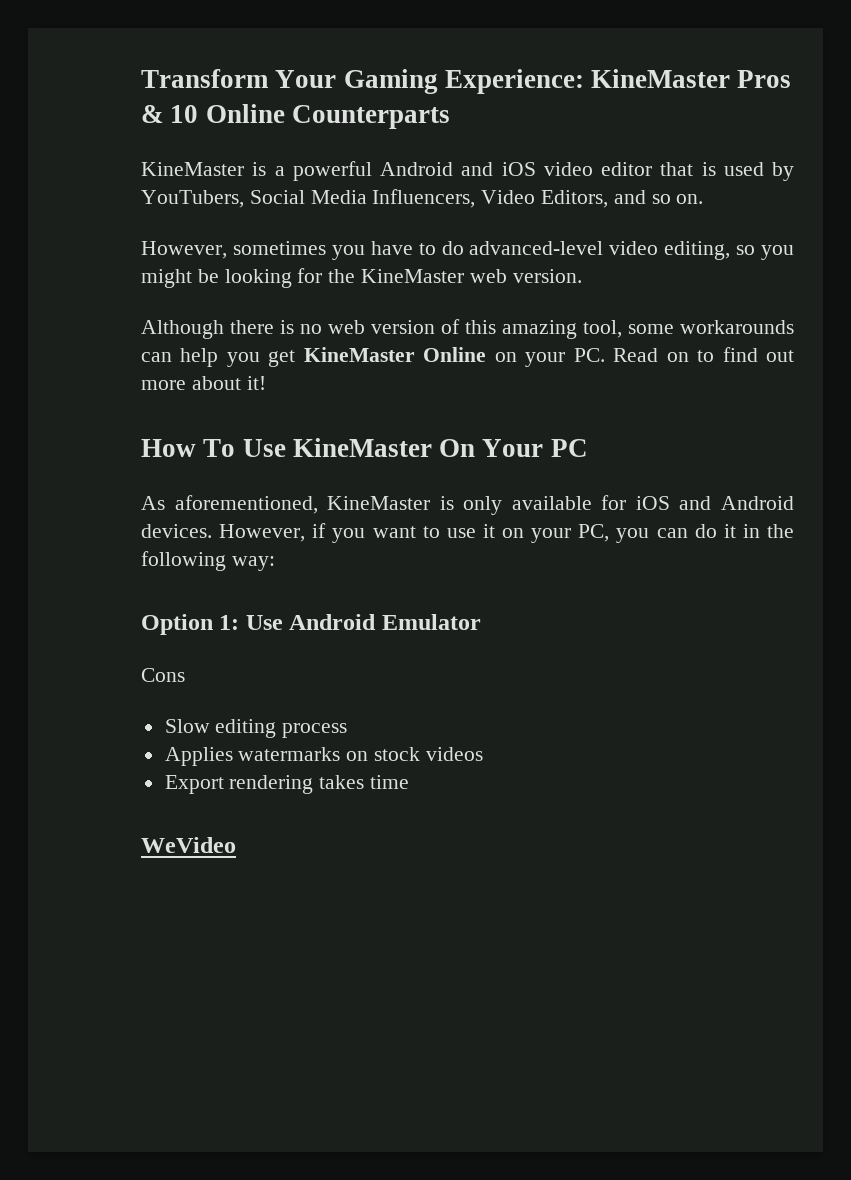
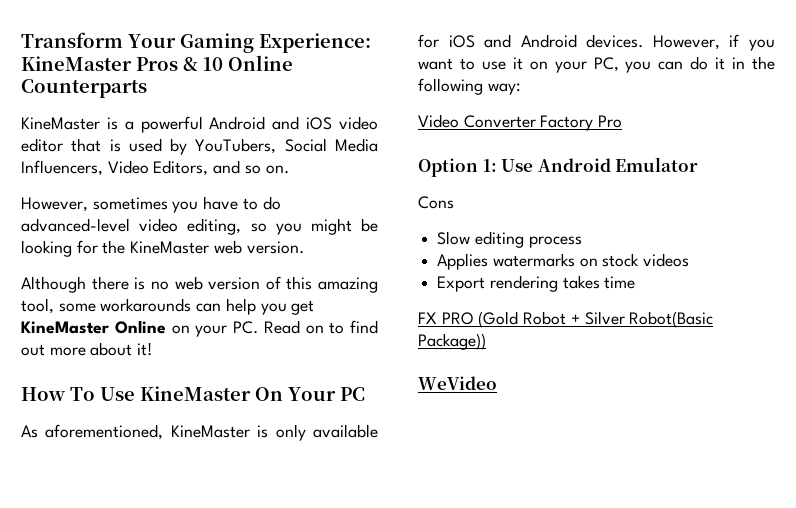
+ Video Converter Factory Pro
+ FX PRO (Gold Robot + Silver Robot(Basic Package))

